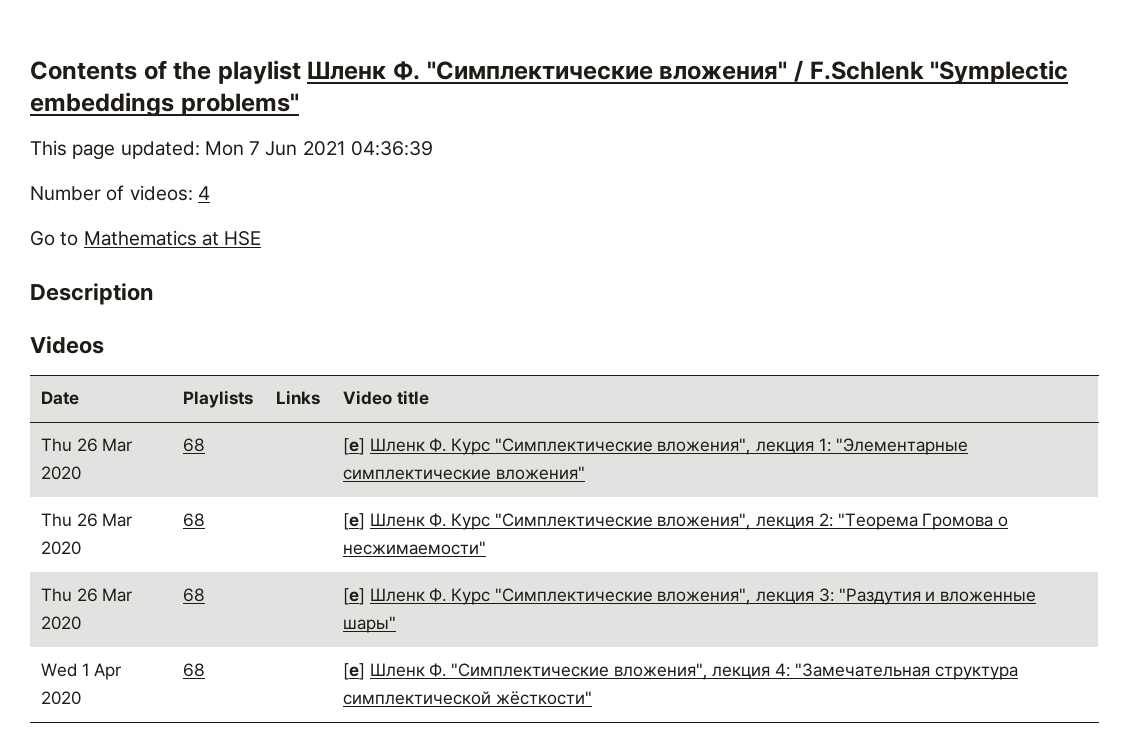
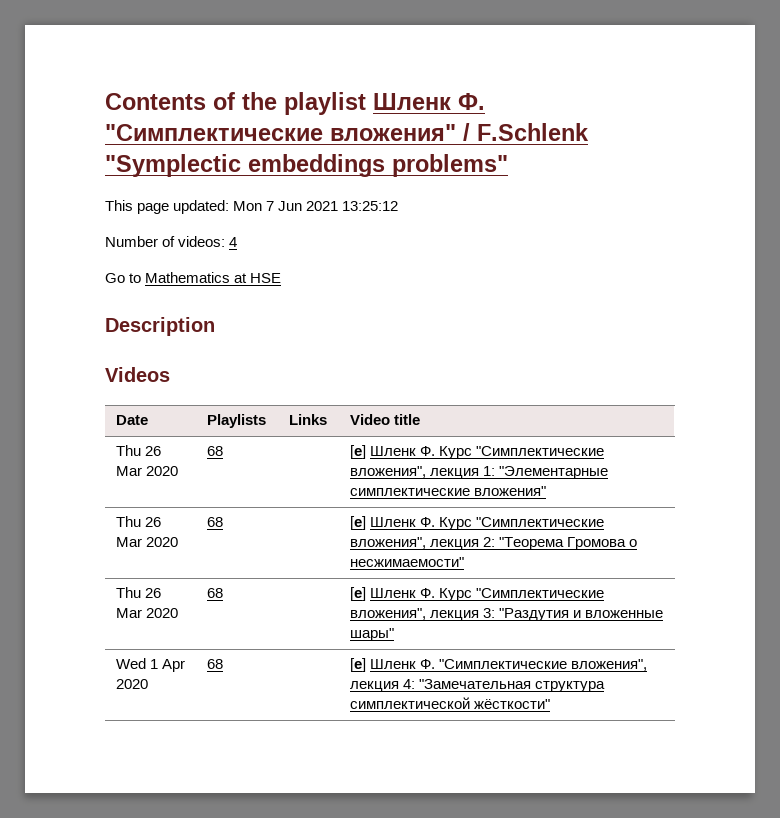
- This page updated: Mon 7 Jun 2021 04:36:39
+ This page updated: Mon 7 Jun 2021 13:25:12

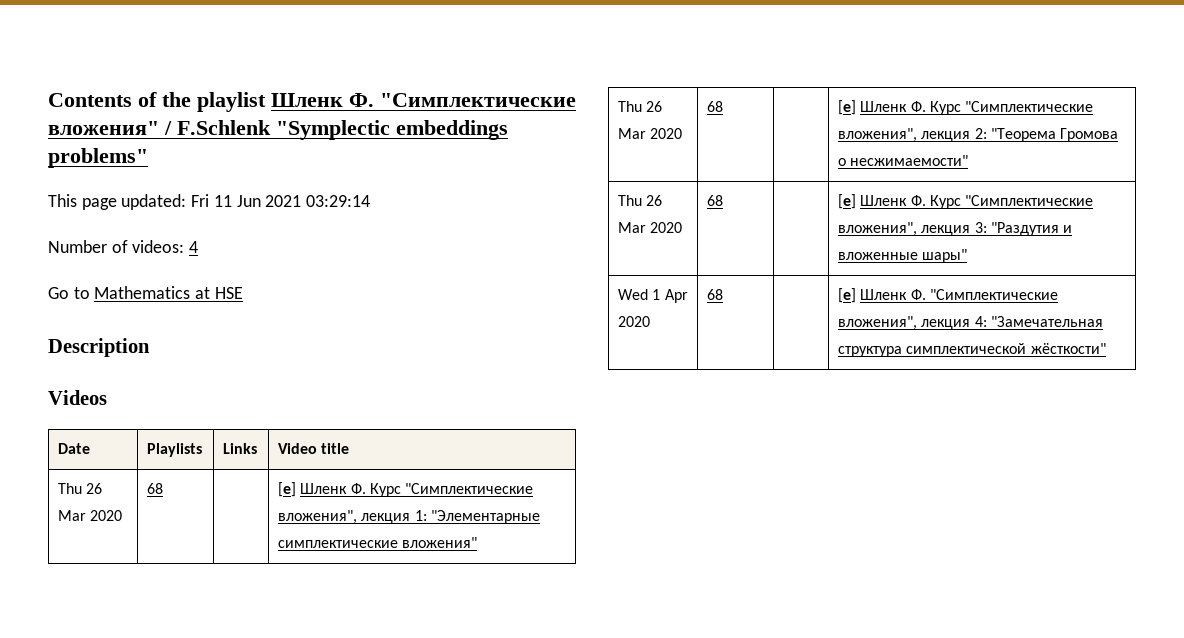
- This page updated: Mon 7 Jun 2021 13:25:12
+ This page updated: Fri 11 Jun 2021 03:29:14

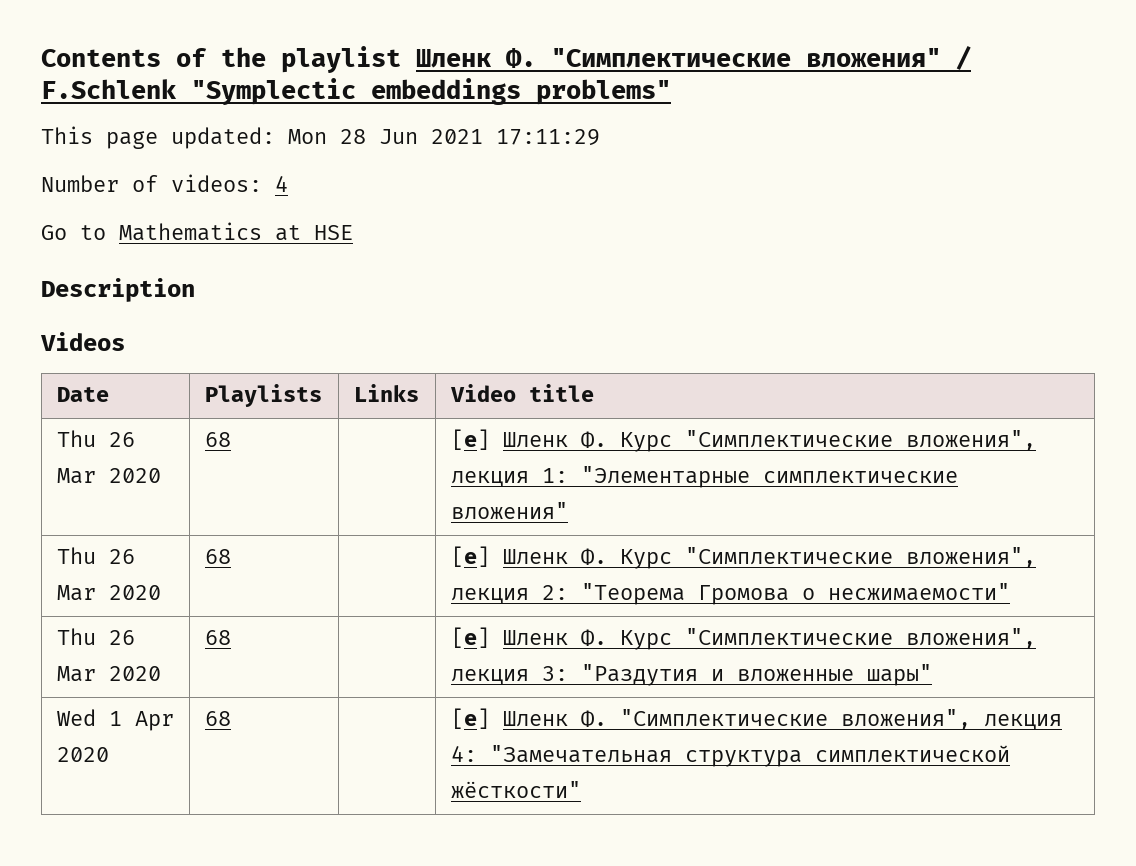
- This page updated: Fri 11 Jun 2021 03:29:14
+ This page updated: Mon 28 Jun 2021 17:11:29

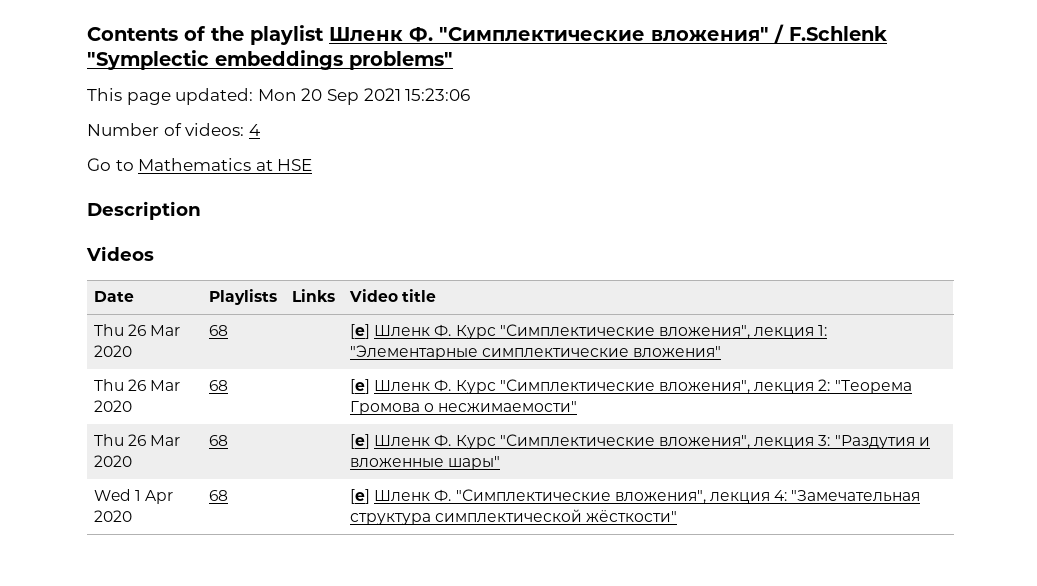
- This page updated: Mon 28 Jun 2021 17:11:29
+ This page updated: Mon 20 Sep 2021 15:23:06

